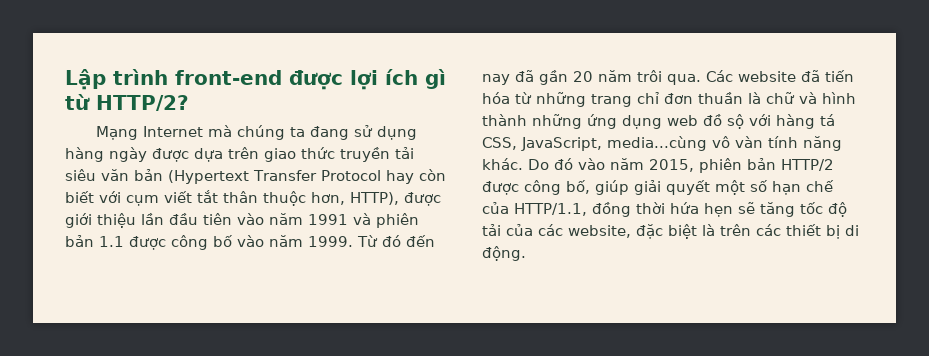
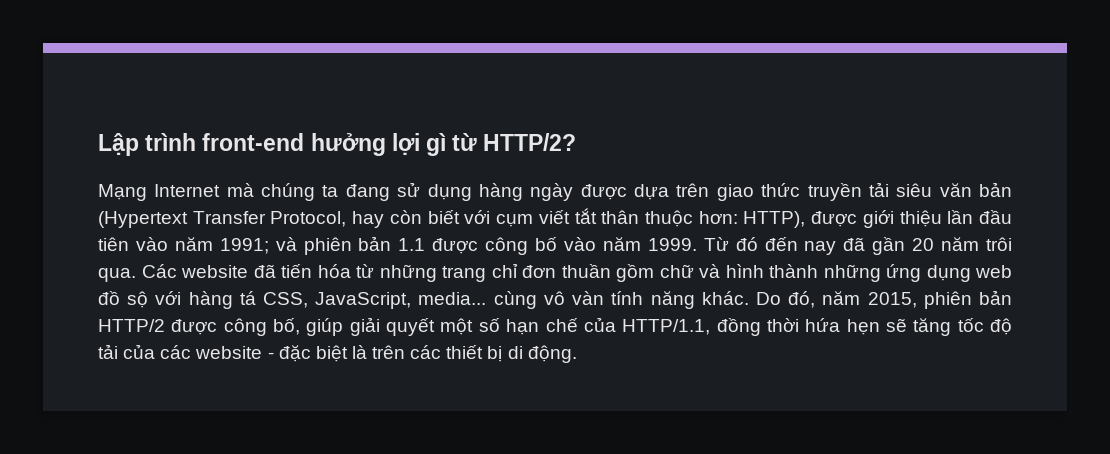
- Lập trình front-end được lợi ích gì từ HTTP/2?
+ Lập trình front-end hưởng lợi gì từ HTTP/2?
- Mạng Internet mà chúng ta đang sử dụng hàng ngày được dựa trên giao thức truyền tải siêu văn bản (Hypertext Transfer Protocol hay còn biết với cụm viết tắt thân thuộc hơn, HTTP), được giới thiệu lần đầu tiên vào năm 1991 và phiên bản 1.1 được công bố vào năm 1999.
+ Mạng Internet mà chúng ta đang sử dụng hàng ngày được dựa trên giao thức truyền tải siêu văn bản (Hypertext Transfer Protocol, hay còn biết với cụm viết tắt thân thuộc hơn: HTTP), được giới thiệu lần đầu tiên vào năm 1991; và phiên bản 1.1 được công bố vào năm 1999.
- Các website đã tiến hóa từ những trang chỉ đơn thuần là chữ và hình thành những ứng dụng web đồ sộ với hàng tá CSS, JavaScript, media...cùng vô vàn tính năng khác.
+ Các website đã tiến hóa từ những trang chỉ đơn thuần gồm chữ và hình thành những ứng dụng web đồ sộ với hàng tá CSS, JavaScript, media... cùng vô vàn tính năng khác.
- Do đó vào năm 2015, phiên bản HTTP/2 được công bố, giúp giải quyết một số hạn chế của HTTP/1.1, đồng thời hứa hẹn sẽ tăng tốc độ tải của các website, đặc biệt là trên các thiết bị di động.
+ Do đó, năm 2015, phiên bản HTTP/2 được công bố, giúp giải quyết một số hạn chế của HTTP/1.1, đồng thời hứa hẹn sẽ tăng tốc độ tải của các website - đặc biệt là trên các thiết bị di động.

